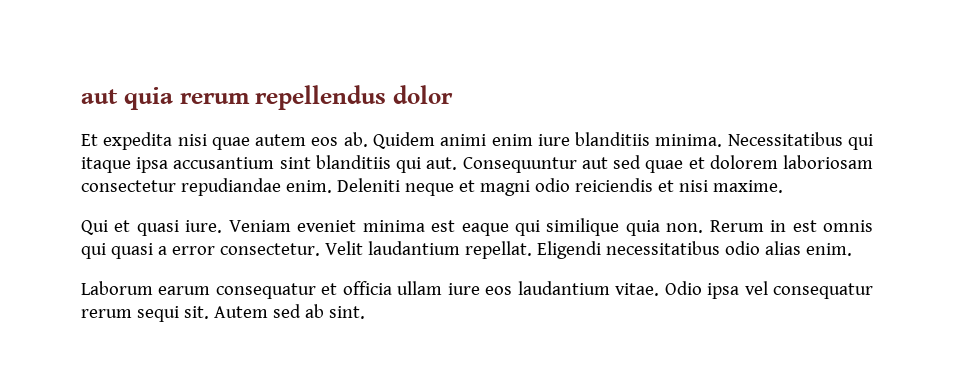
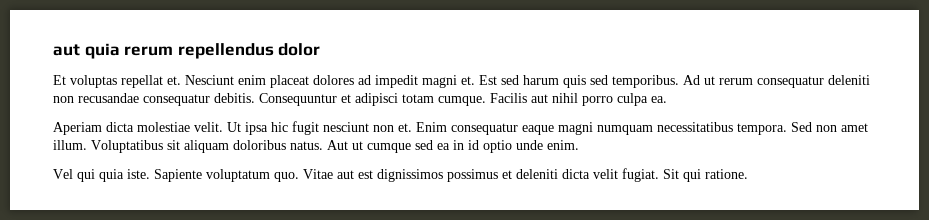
- Et expedita nisi quae autem eos ab. Quidem animi enim iure blanditiis minima. Necessitatibus qui itaque ipsa accusantium sint blanditiis qui aut. Consequuntur aut sed quae et dolorem laboriosam consectetur repudiandae enim. Deleniti neque et magni odio reiciendis et nisi maxime.
- Qui et quasi iure. Veniam eveniet minima est eaque qui similique quia non. Rerum in est omnis qui quasi a error consectetur. Velit laudantium repellat. Eligendi necessitatibus odio alias enim.
- Laborum earum consequatur et officia ullam iure eos laudantium vitae. Odio ipsa vel consequatur rerum sequi sit. Autem sed ab sint.
+ Et voluptas repellat et. Nesciunt enim placeat dolores ad impedit magni et. Est sed harum quis sed temporibus. Ad ut rerum consequatur deleniti non recusandae consequatur debitis. Consequuntur et adipisci totam cumque. Facilis aut nihil porro culpa ea.
+ Aperiam dicta molestiae velit. Ut ipsa hic fugit nesciunt non et. Enim consequatur eaque magni numquam necessitatibus tempora. Sed non amet illum. Voluptatibus sit aliquam doloribus natus. Aut ut cumque sed ea in id optio unde enim.
+ Vel qui quia iste. Sapiente voluptatum quo. Vitae aut est dignissimos possimus et deleniti dicta velit fugiat. Sit qui ratione.

